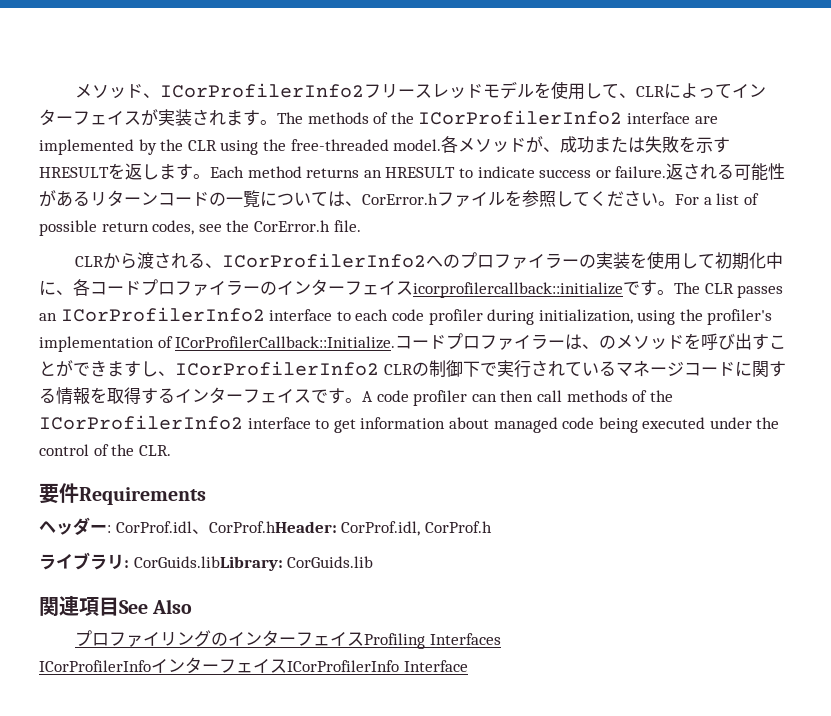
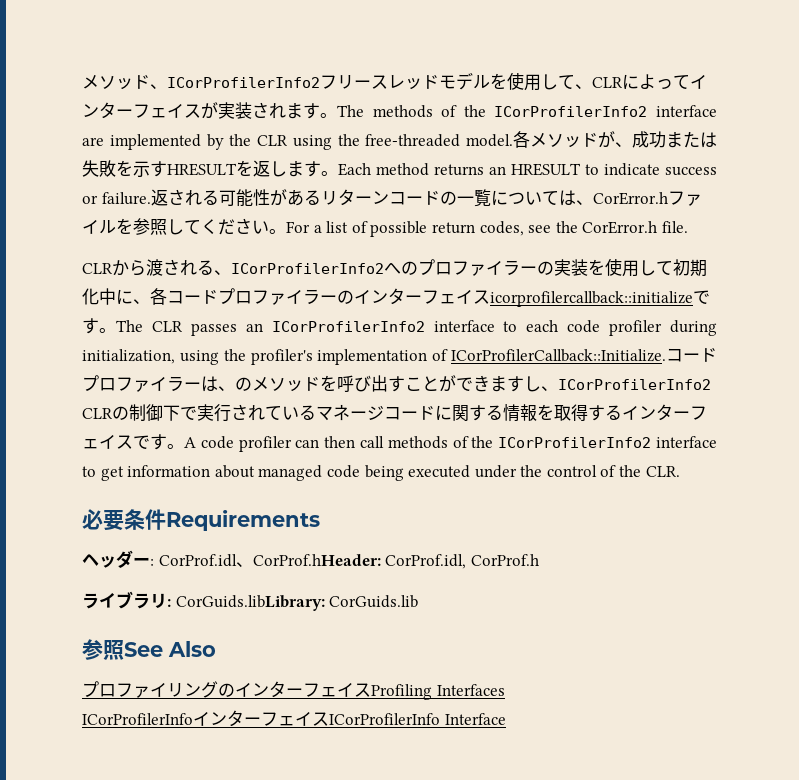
- 要件Requirements
+ 必要条件Requirements
- 関連項目See Also
+ 参照See Also

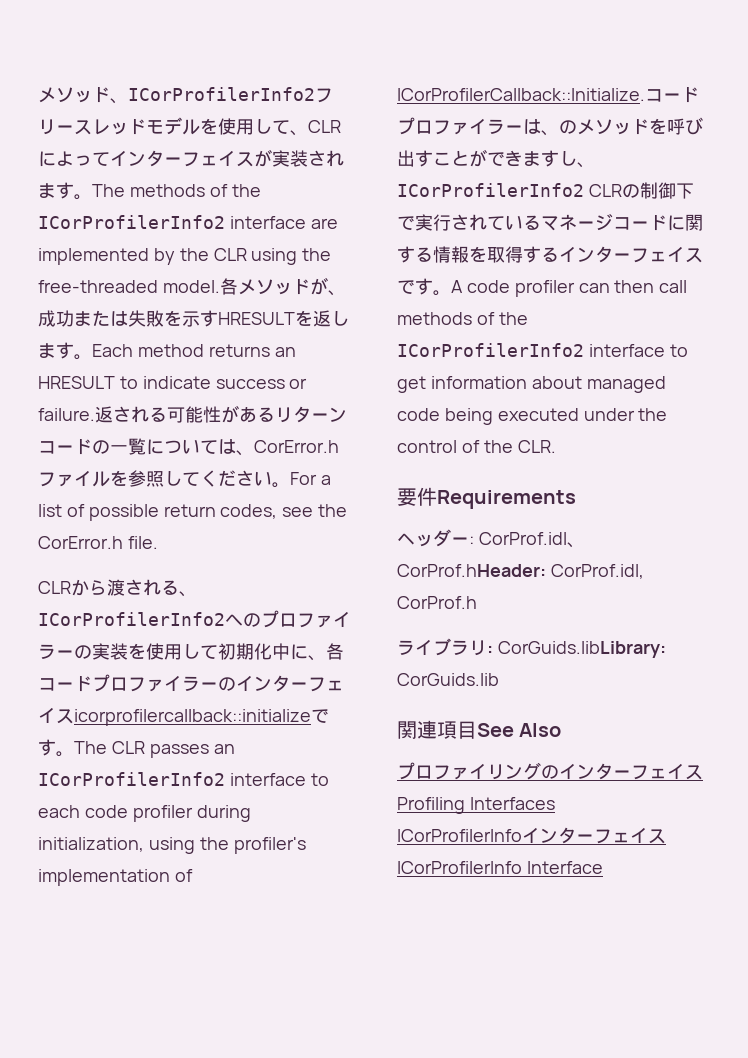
- 必要条件Requirements
+ 要件Requirements
- 参照See Also
+ 関連項目See Also

